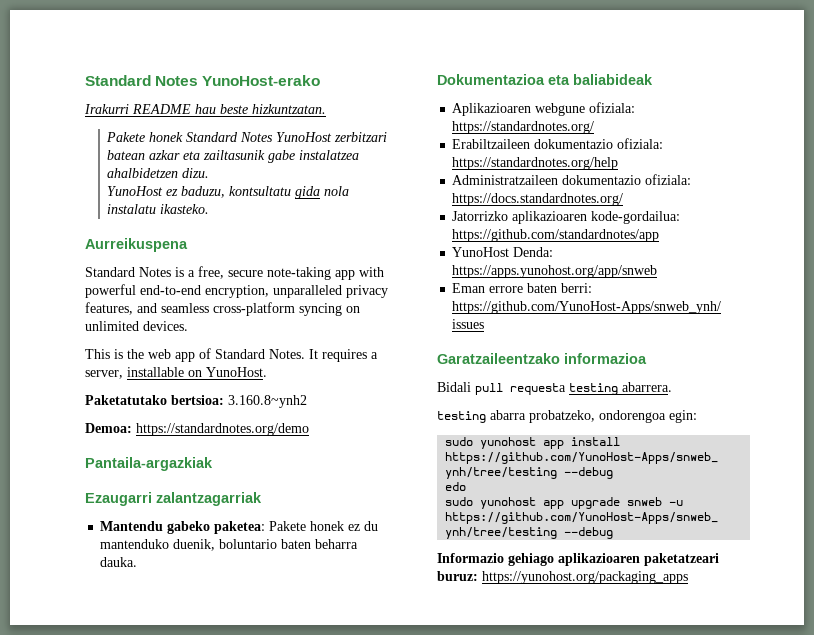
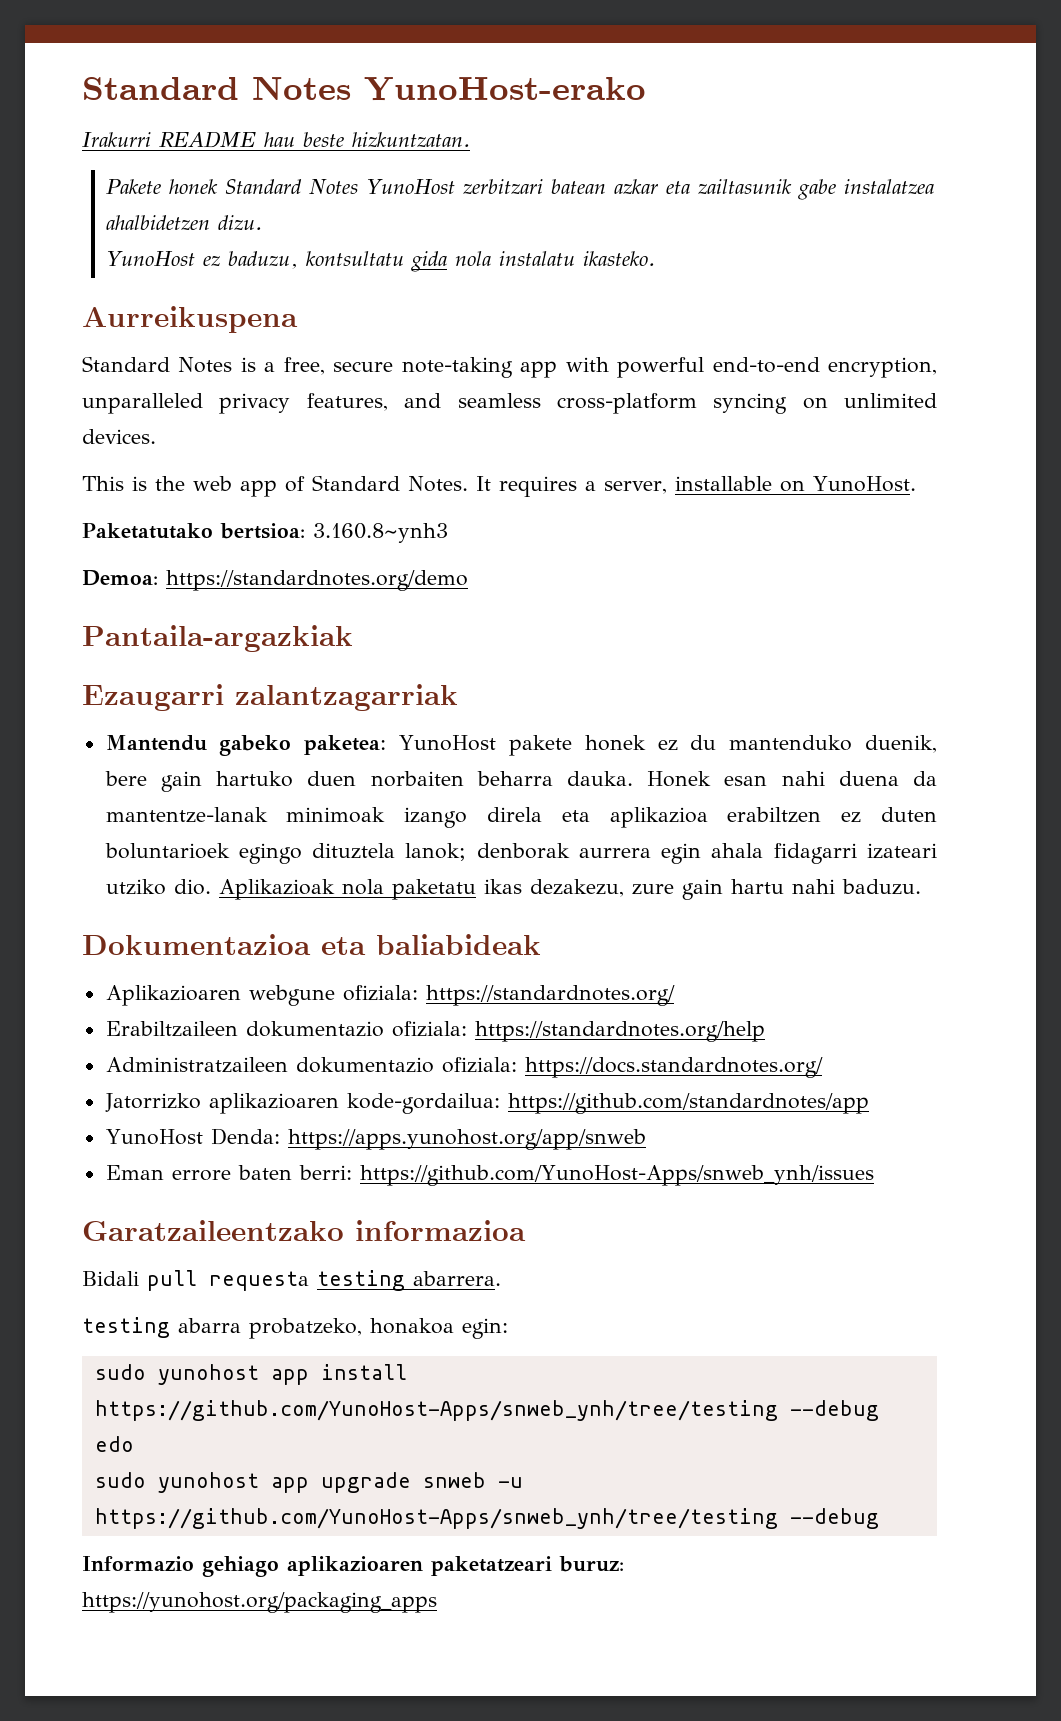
- Paketatutako bertsioa: 3.160.8~ynh2
+ Paketatutako bertsioa: 3.160.8~ynh3
- Mantendu gabeko paketea: Pakete honek ez du mantenduko duenik, boluntario baten beharra dauka.
+ Mantendu gabeko paketea: YunoHost pakete honek ez du mantenduko duenik, bere gain hartuko duen norbaiten beharra dauka. Honek esan nahi duena da mantentze-lanak minimoak izango direla eta aplikazioa erabiltzen ez duten boluntarioek egingo dituztela lanok; denborak aurrera egin ahala fidagarri izateari utziko dio. Aplikazioak nola paketatu ikas dezakezu, zure gain hartu nahi baduzu.
- testing abarra probatzeko, ondorengoa egin:
+ testing abarra probatzeko, honakoa egin:

